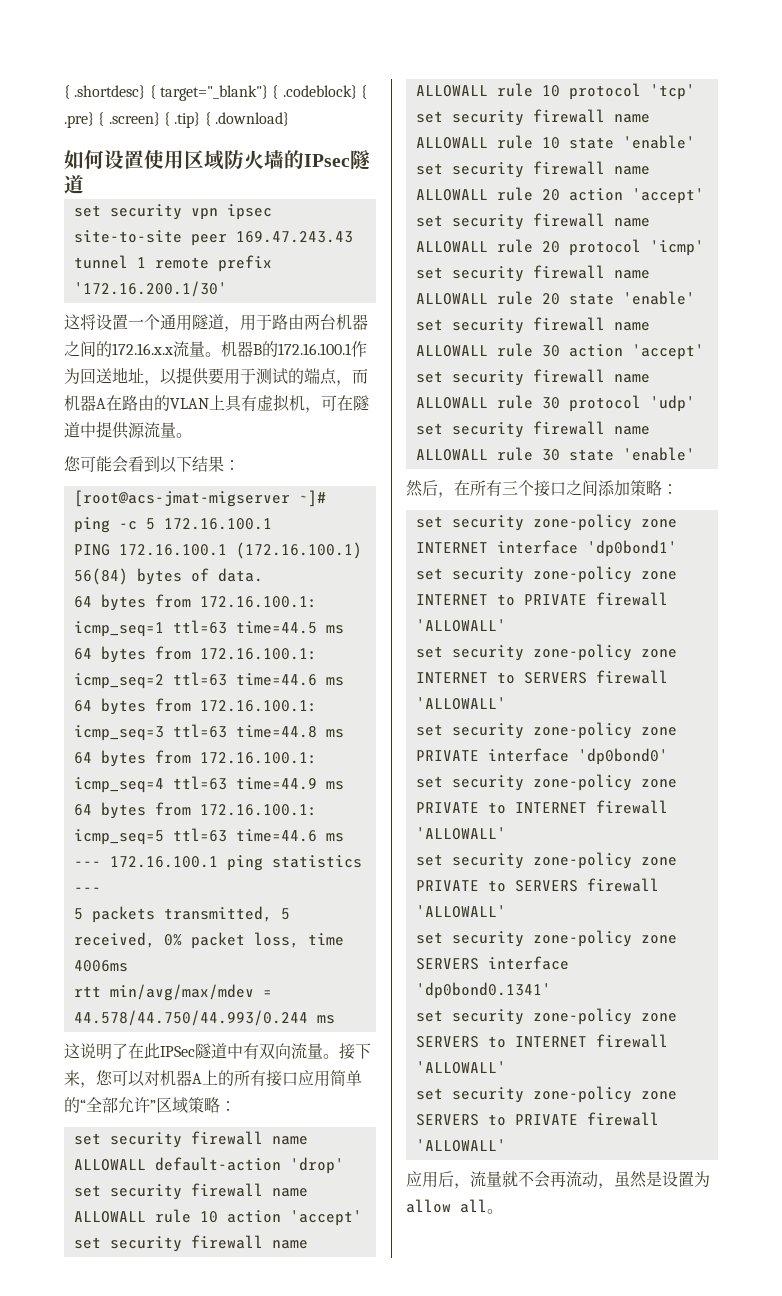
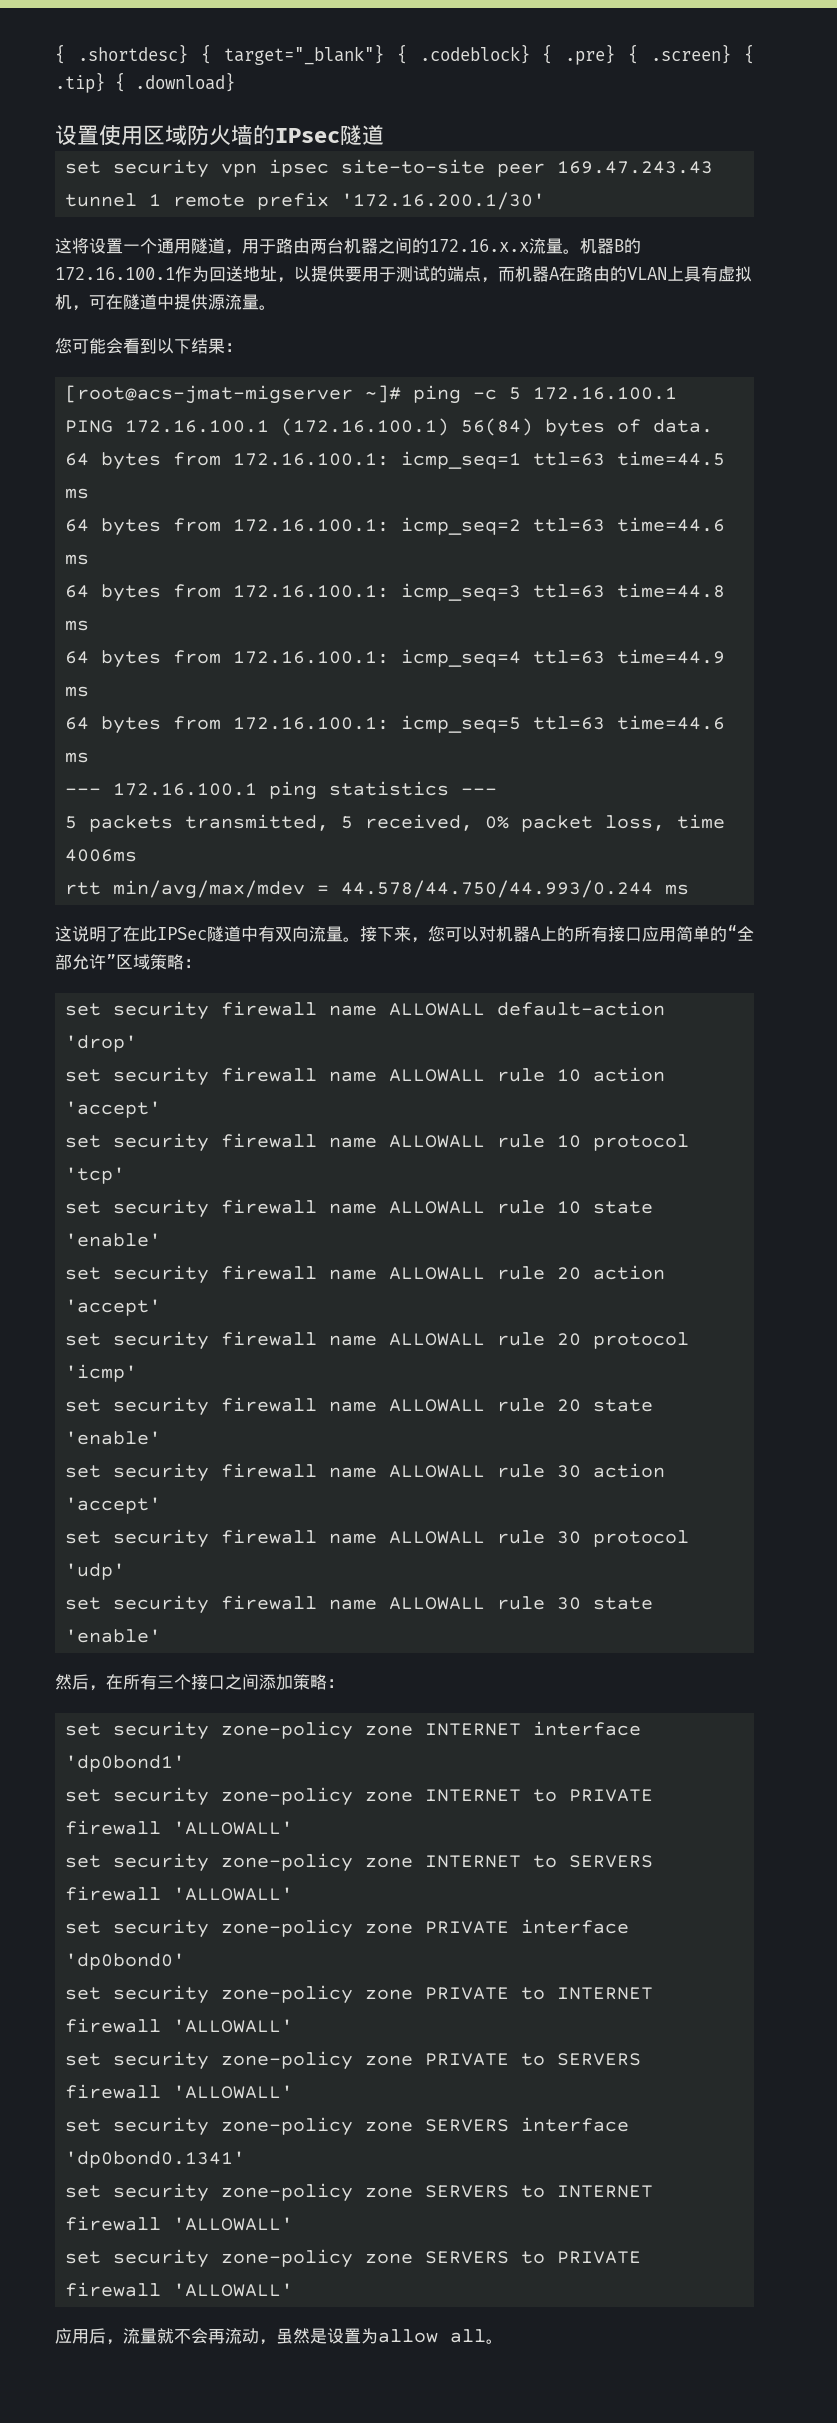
- 如何设置使用区域防火墙的IPsec隧道
+ 设置使用区域防火墙的IPsec隧道

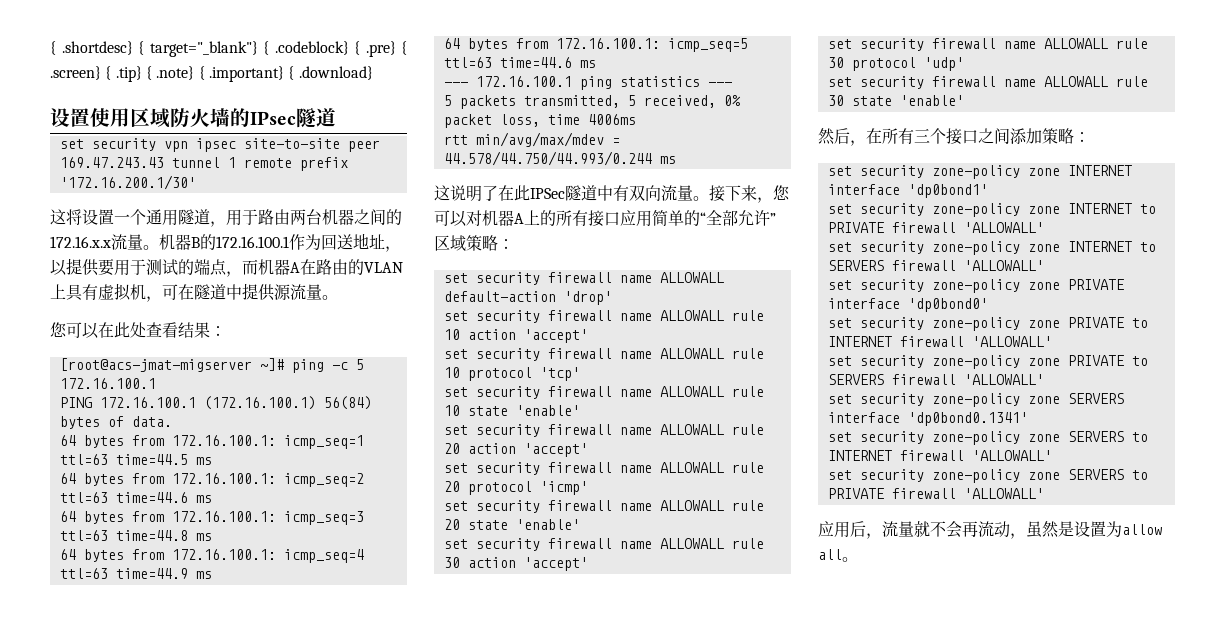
- { .shortdesc} { target="_blank"} { .codeblock} { .pre} { .screen} { .tip} { .download}
+ { .shortdesc} { target="_blank"} { .codeblock} { .pre} { .screen} { .tip} { .note} { .important} { .download}
- 您可能会看到以下结果：
+ 您可以在此处查看结果：

